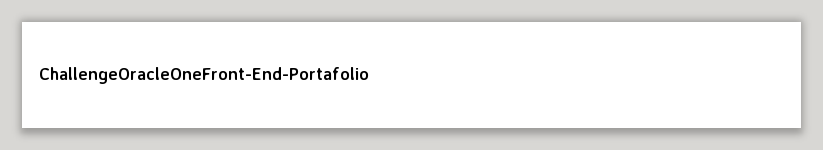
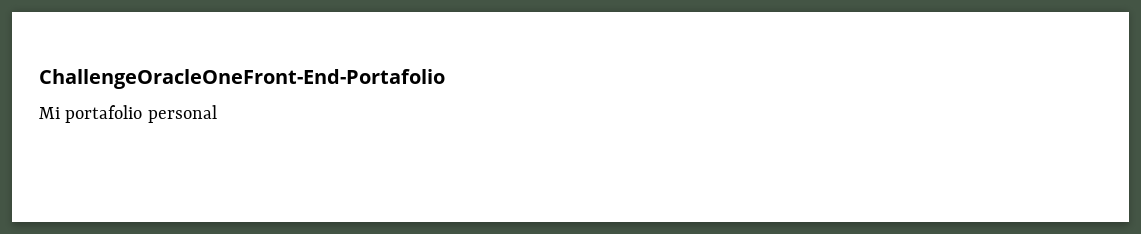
+ Mi portafolio personal

